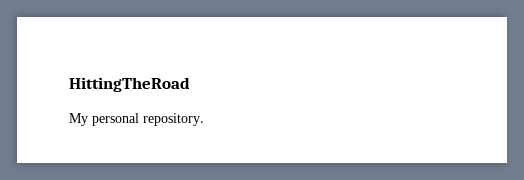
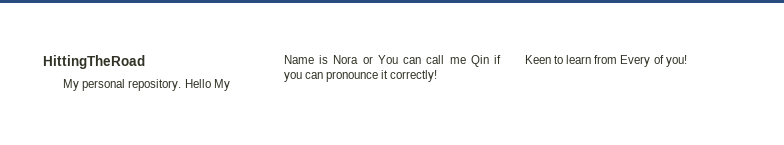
+ Hello My Name is Nora or You can call me Qin if you can pronounce it correctly!
+ Keen to learn from Every of you!

